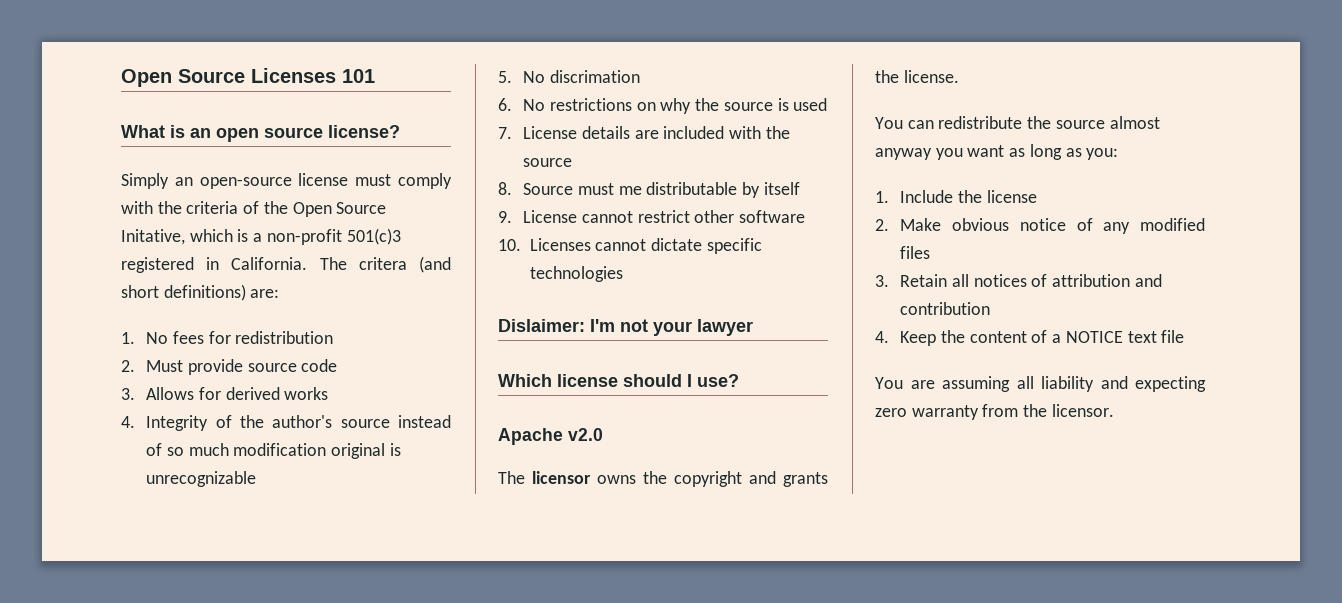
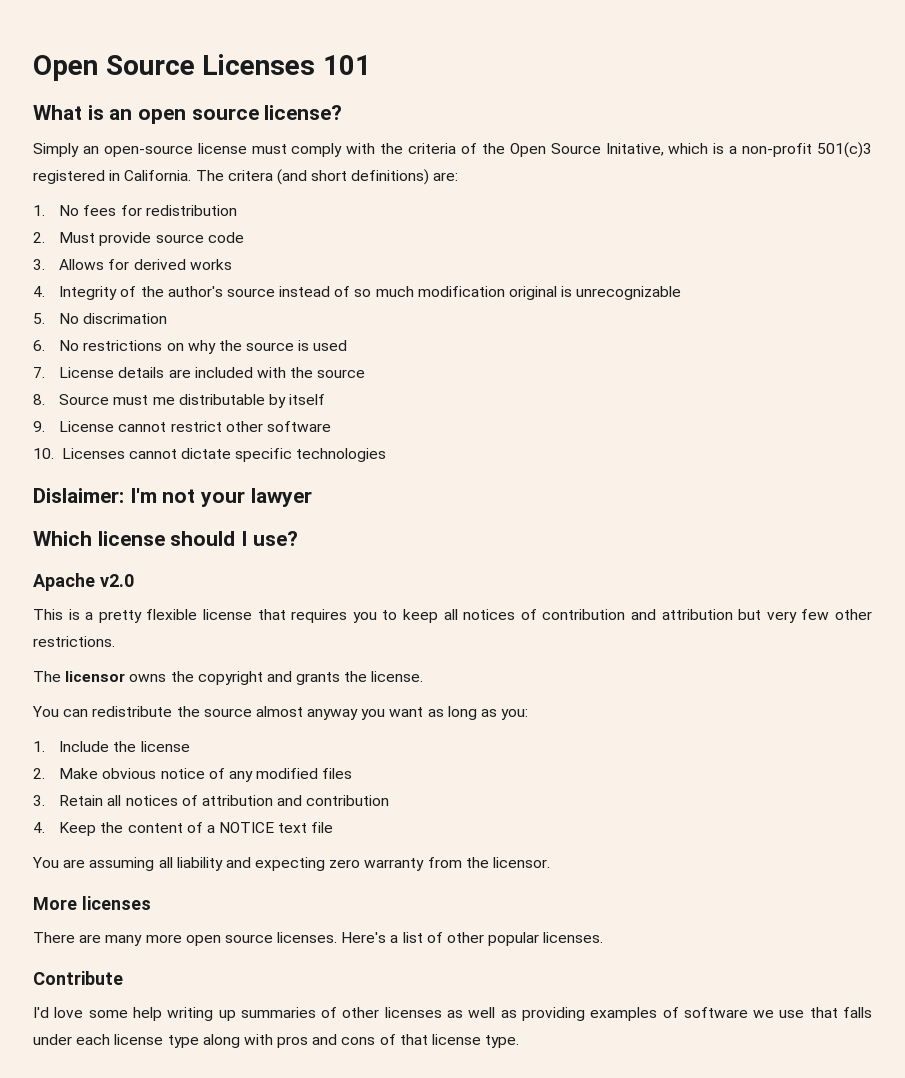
+ This is a pretty flexible license that requires you to keep all notices of contribution and attribution but very few other restrictions.
+ More licenses
+ There are many more open source licenses. Here's a list of other popular licenses.
+ Contribute
+ I'd love some help writing up summaries of other licenses as well as providing examples of software we use that falls under each license type along with pros and cons of that license type.

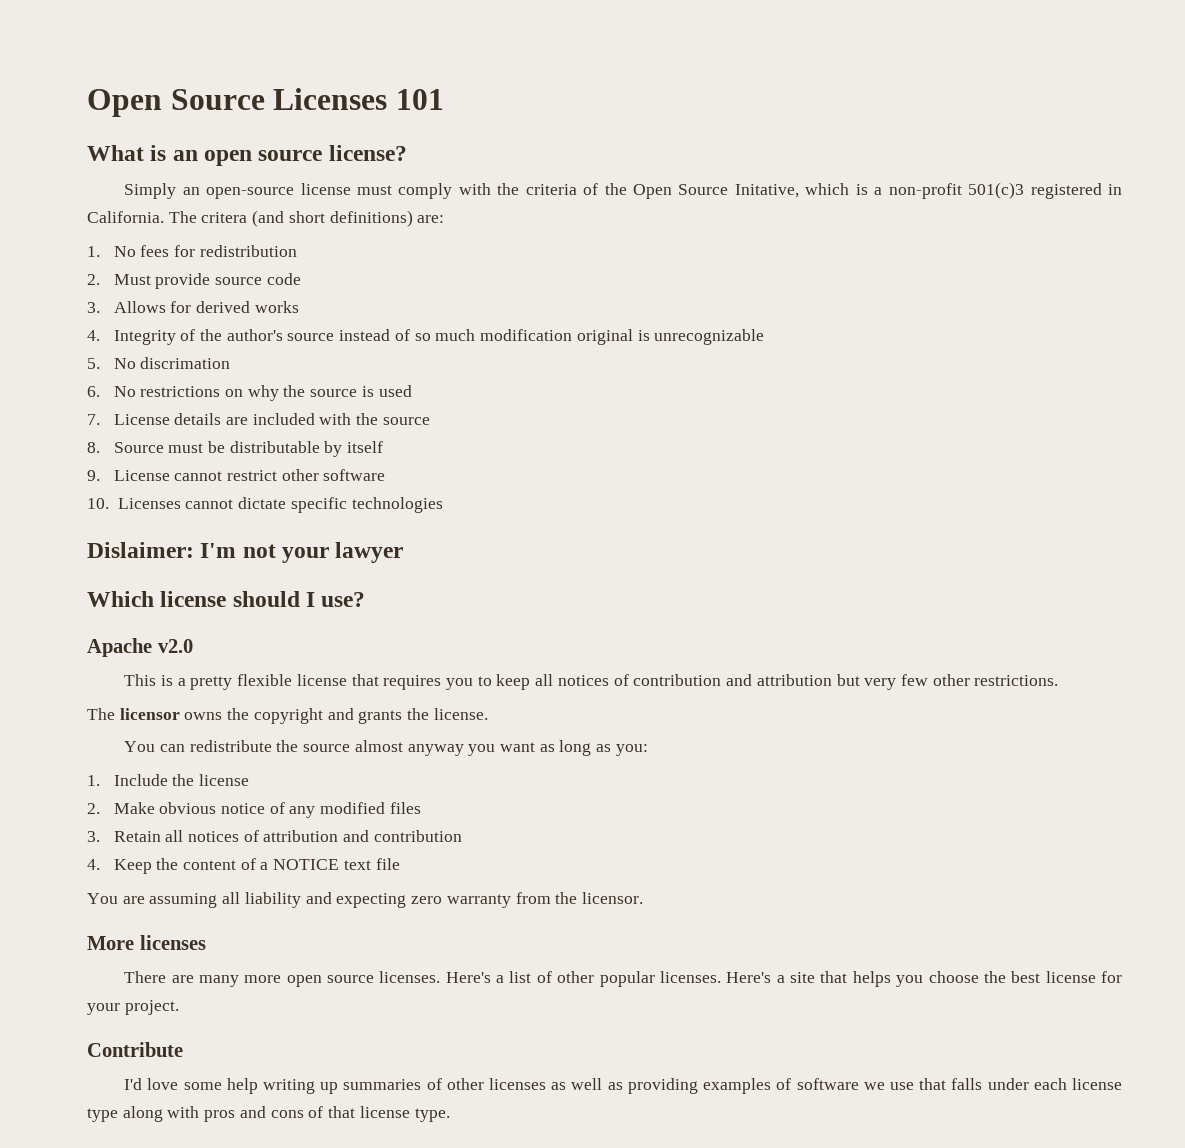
- 8. Source must me distributable by itself
+ 8. Source must be distributable by itself
+ Here's a site that helps you choose the best license for your project.

